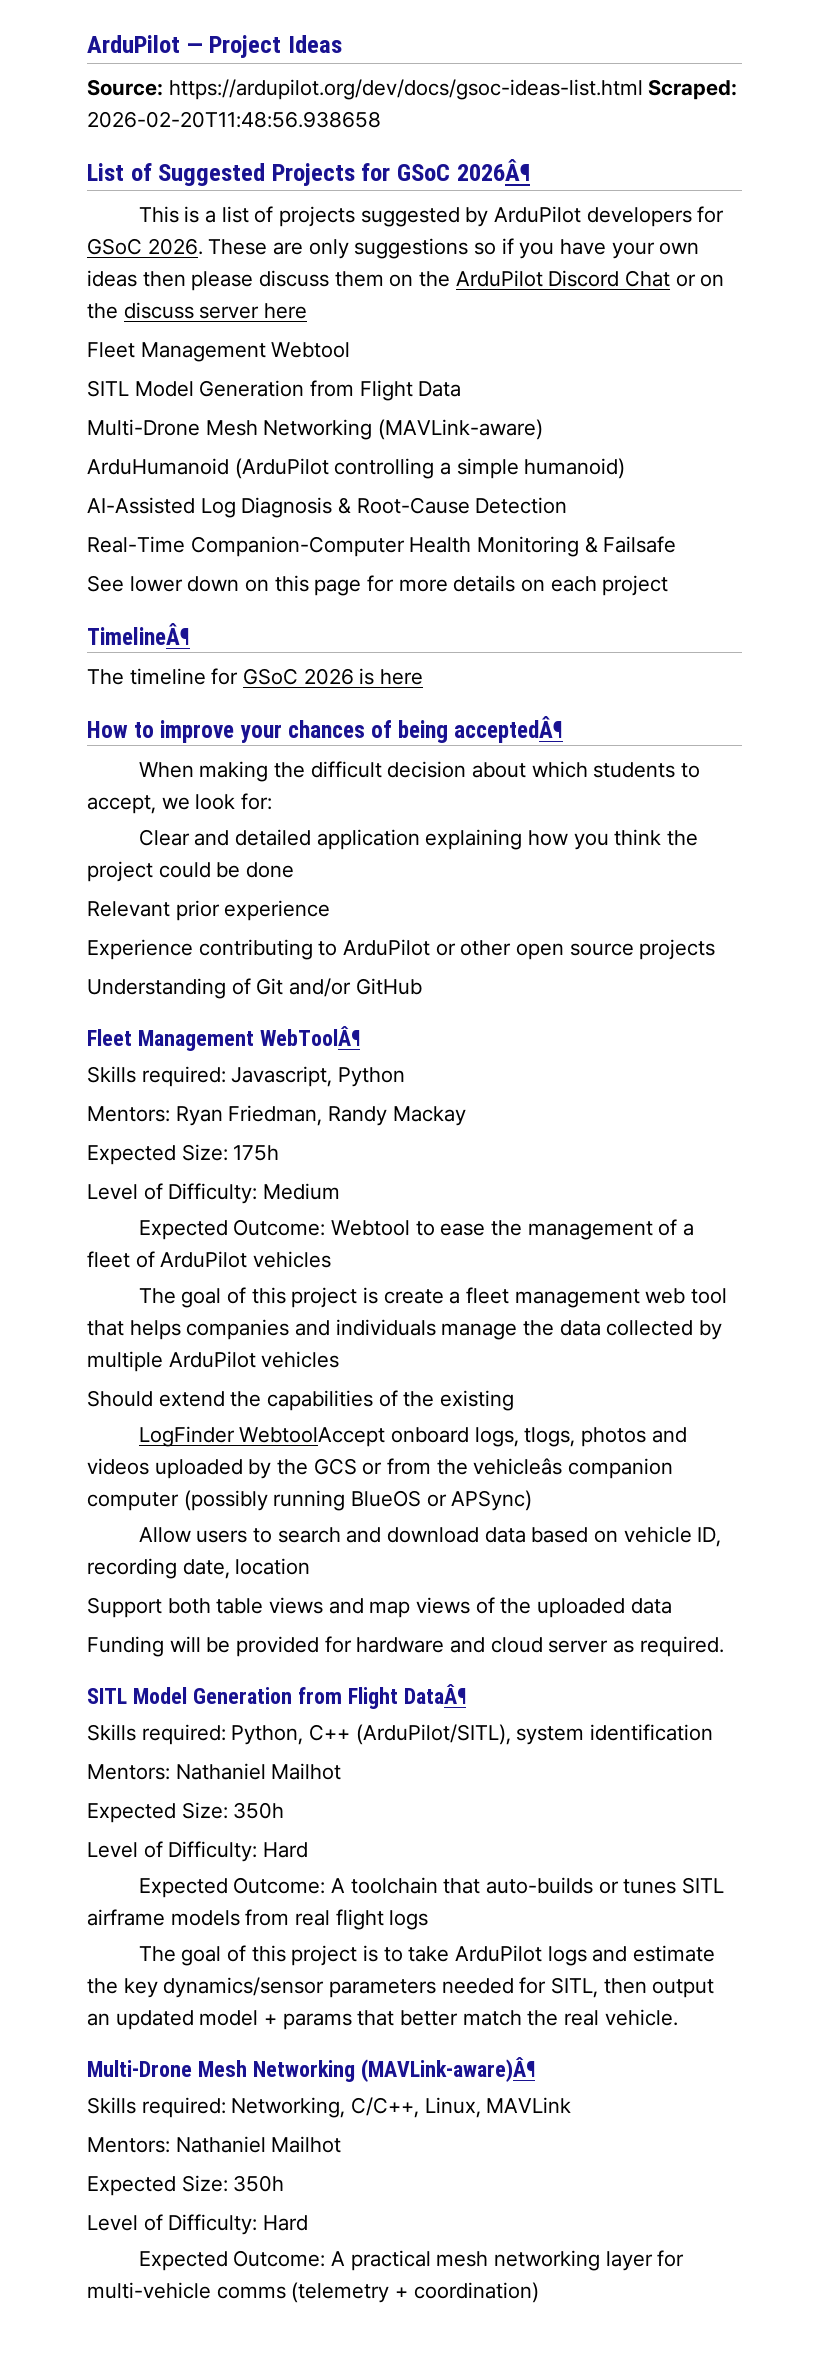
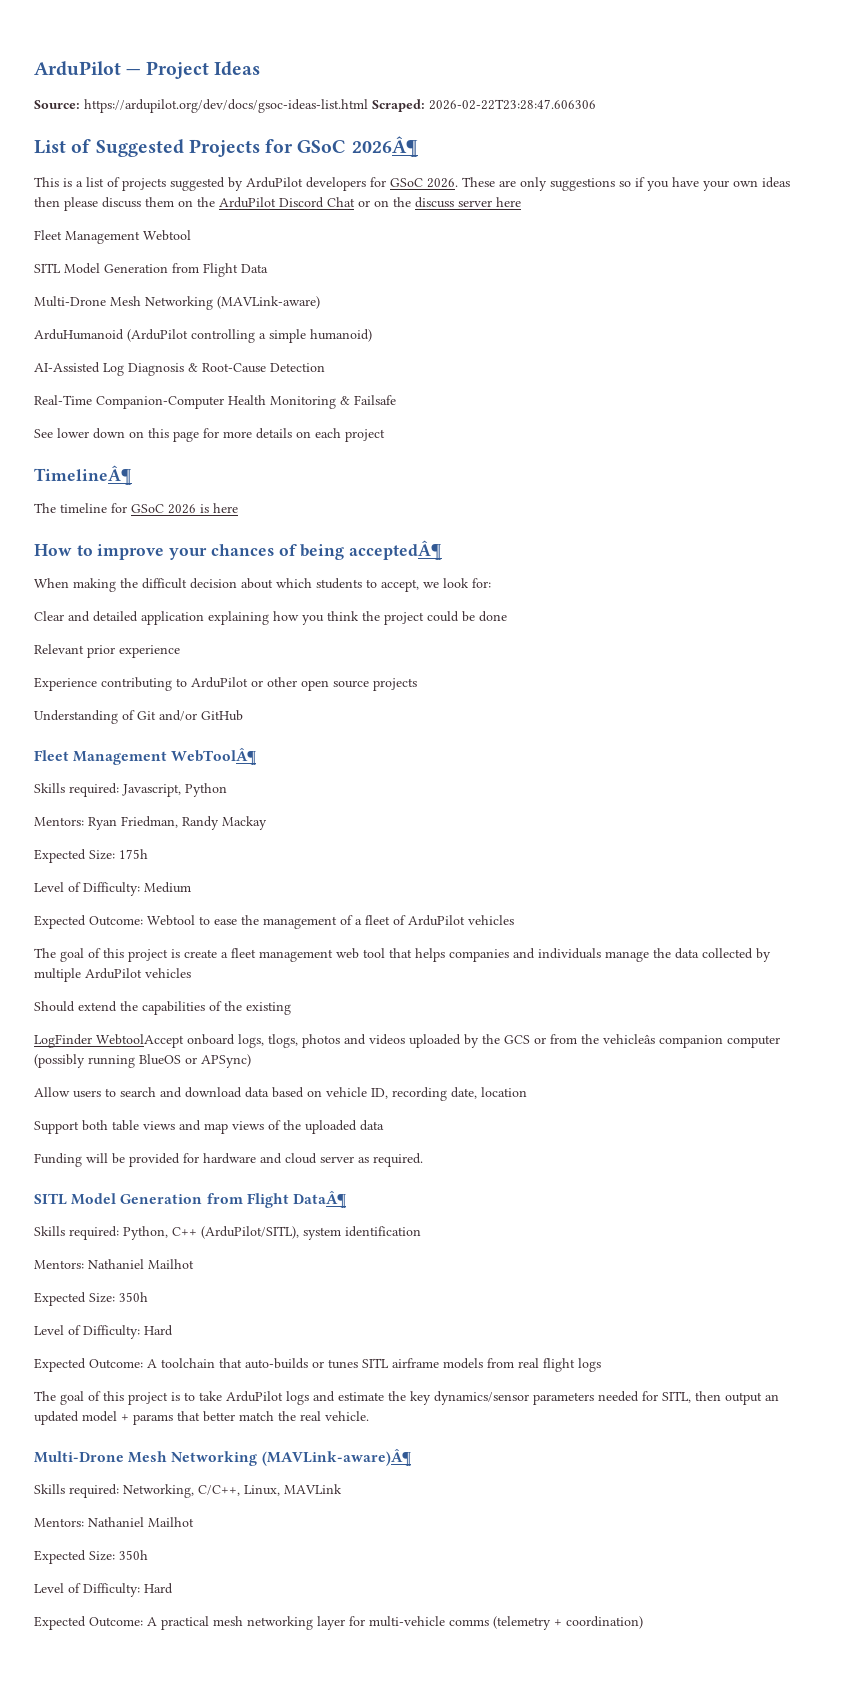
- Source: https://ardupilot.org/dev/docs/gsoc-ideas-list.html Scraped: 2026-02-20T11:48:56.938658
+ Source: https://ardupilot.org/dev/docs/gsoc-ideas-list.html Scraped: 2026-02-22T23:28:47.606306

